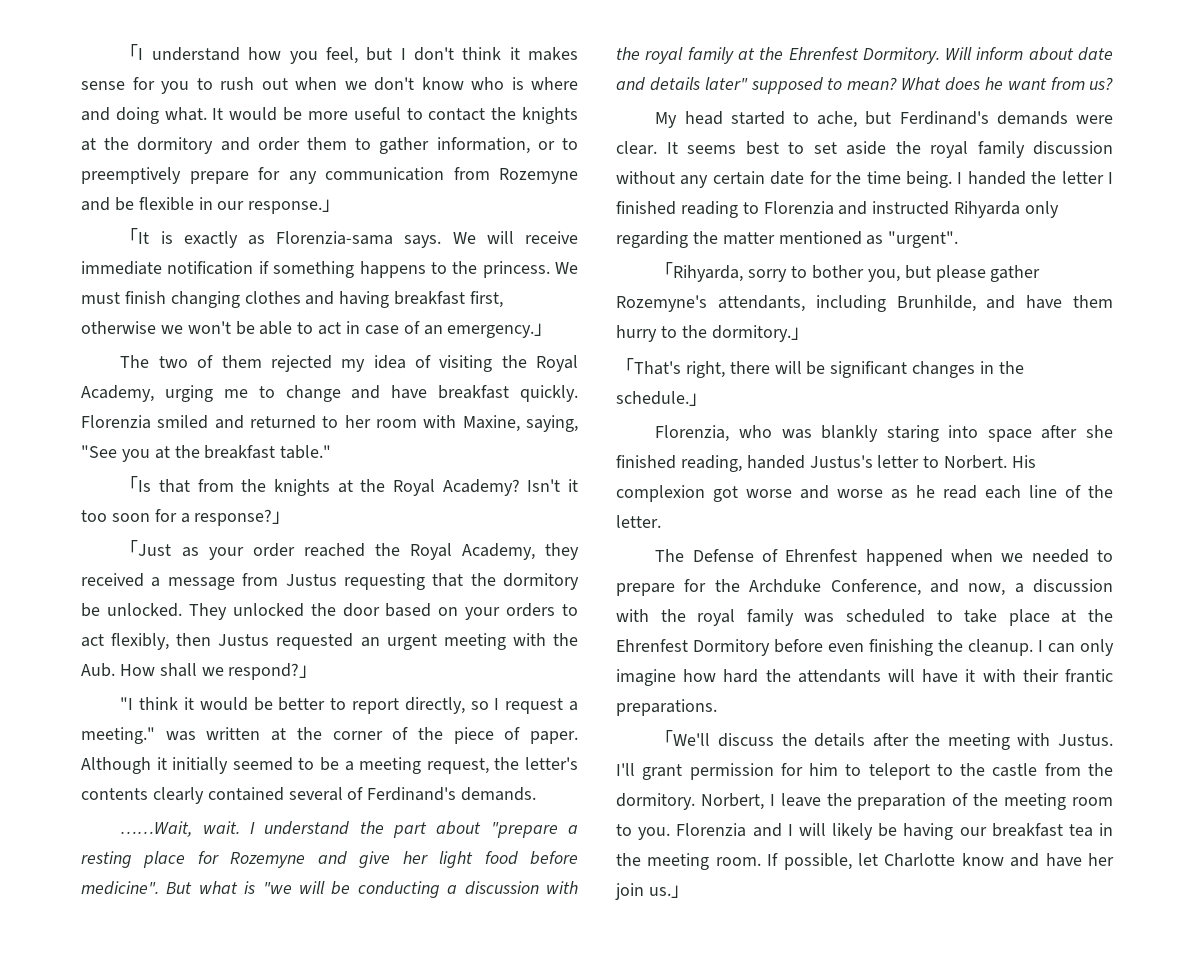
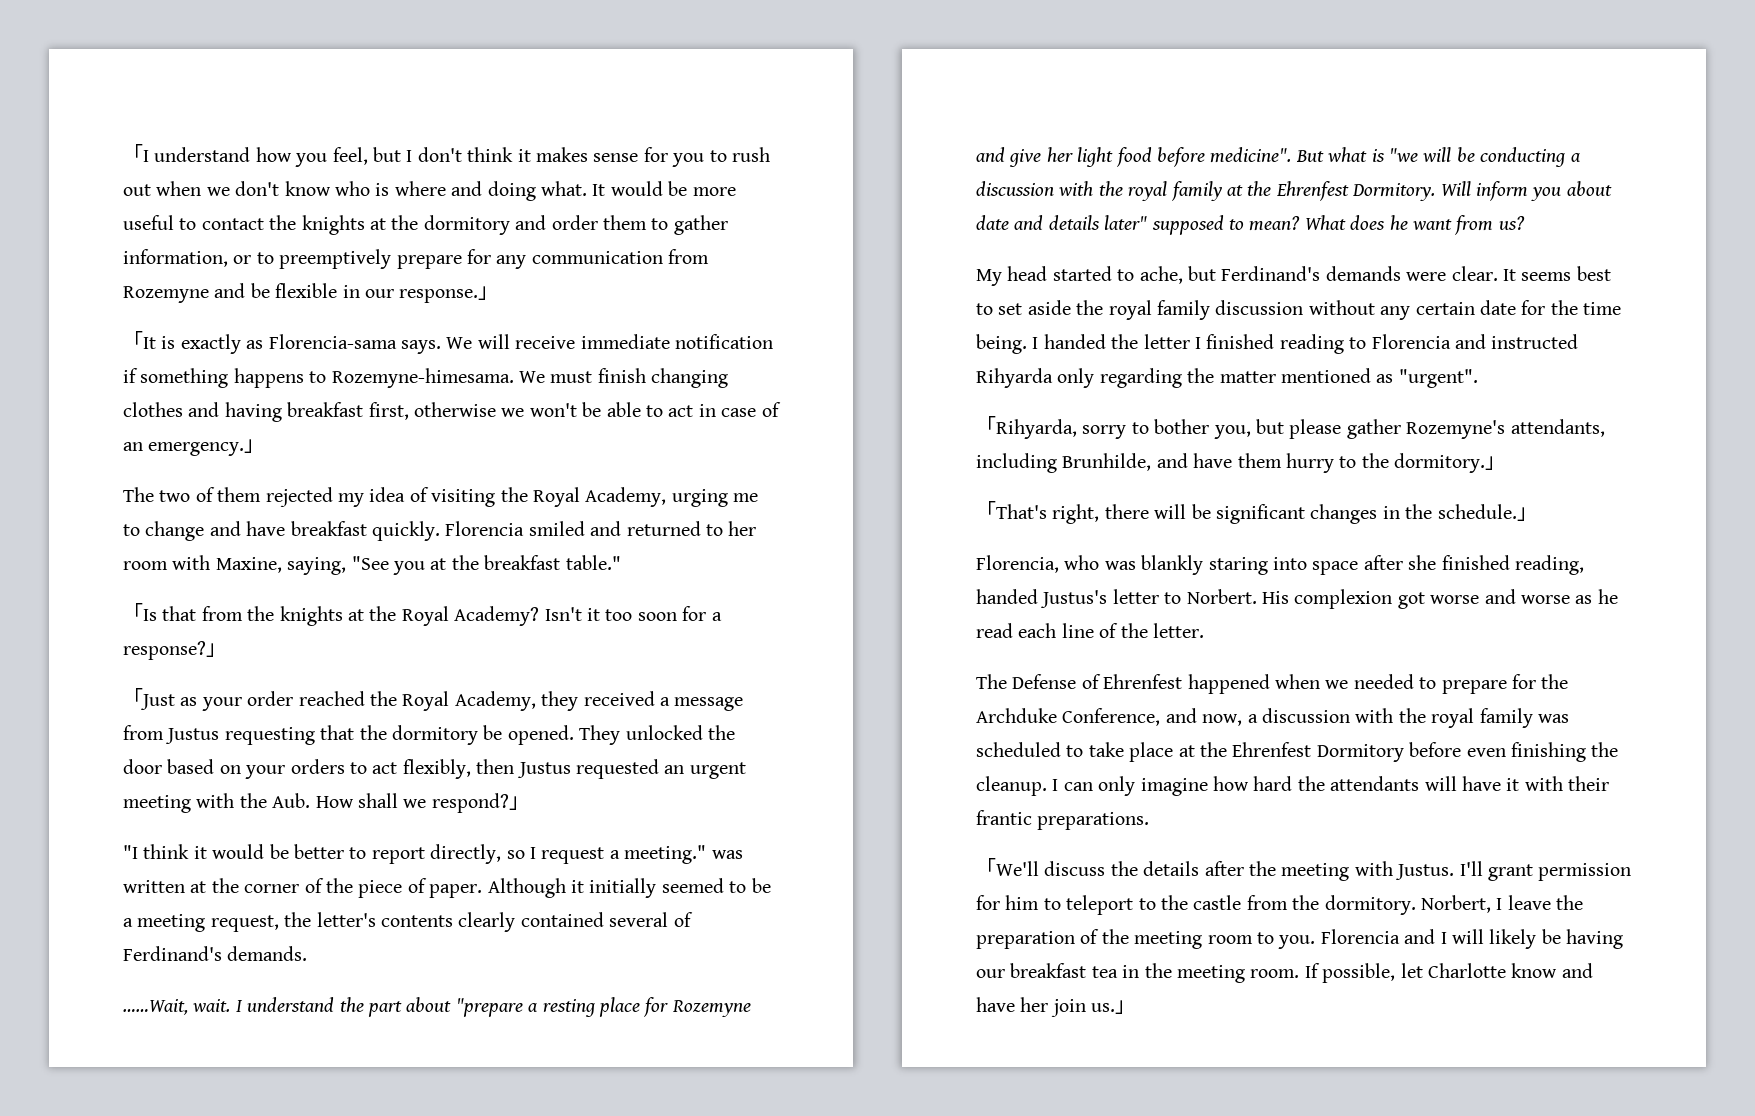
- 「It is exactly as Florenzia-sama says.
+ 「It is exactly as Florencia-sama says.
- We will receive immediate notification if something happens to the princess.
+ We will receive immediate notification if something happens to Rozemyne-himesama.
- Florenzia smiled and returned to her room with Maxine, saying, "See you at the breakfast table."
+ Florencia smiled and returned to her room with Maxine, saying, "See you at the breakfast table."
- 「Just as your order reached the Royal Academy, they received a message from Justus requesting that the dormitory be unlocked.
+ 「Just as your order reached the Royal Academy, they received a message from Justus requesting that the dormitory be opened.
- Will inform about date and details later" supposed to mean?
+ Will inform you about date and details later" supposed to mean?
- I handed the letter I finished reading to Florenzia and instructed Rihyarda only regarding the matter mentioned as "urgent".
+ I handed the letter I finished reading to Florencia and instructed Rihyarda only regarding the matter mentioned as "urgent".
- Florenzia, who was blankly staring into space after she finished reading, handed Justus's letter to Norbert.
+ Florencia, who was blankly staring into space after she finished reading, handed Justus's letter to Norbert.
- Florenzia and I will likely be having our breakfast tea in the meeting room.
+ Florencia and I will likely be having our breakfast tea in the meeting room.

